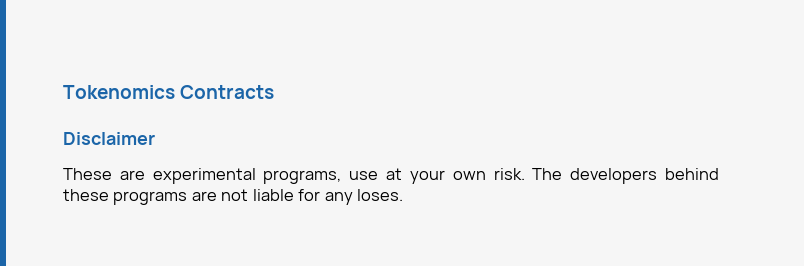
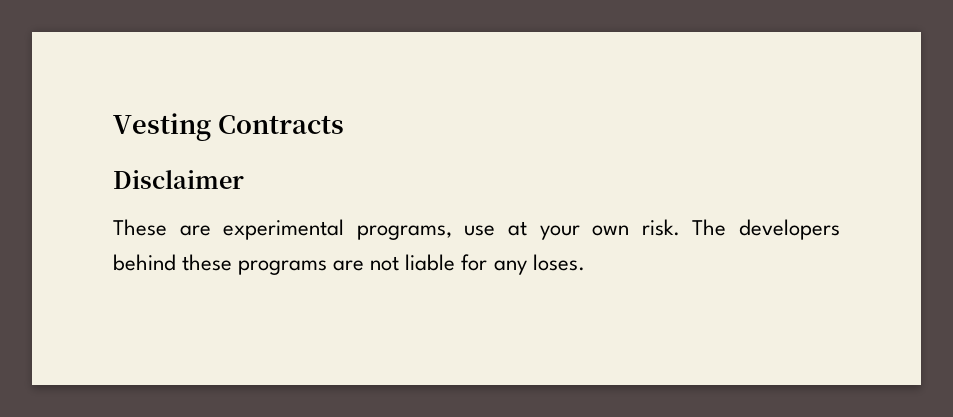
- Tokenomics Contracts
+ Vesting Contracts

